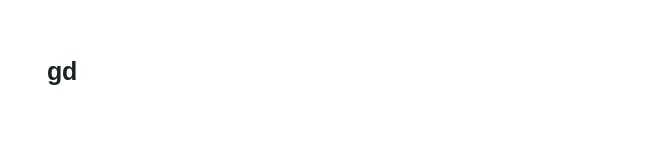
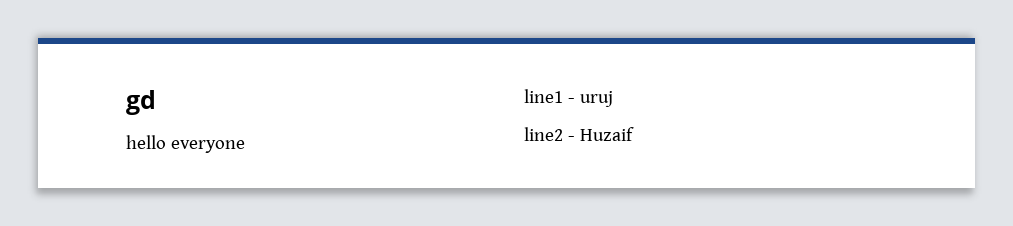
+ hello everyone
+ line1 - uruj
+ line2 - Huzaif

